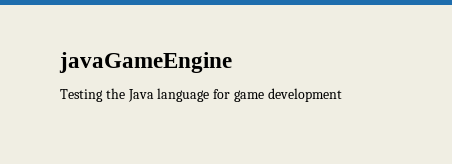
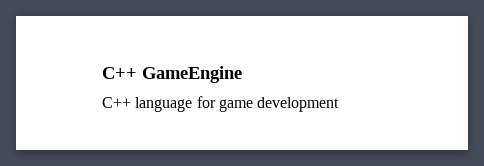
- javaGameEngine
- Testing the Java language for game development
+ C++ GameEngine
+ C++ language for game development

